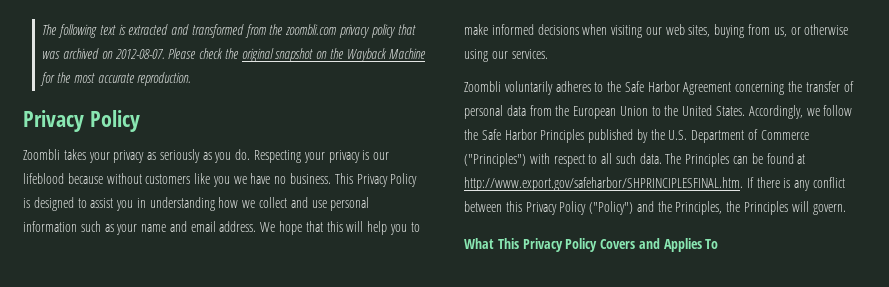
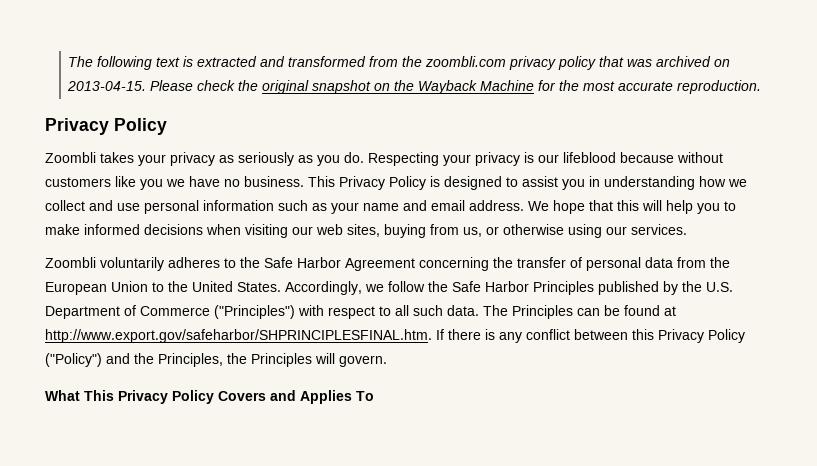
- The following text is extracted and transformed from the zoombli.com privacy policy that was archived on 2012-08-07.
+ The following text is extracted and transformed from the zoombli.com privacy policy that was archived on 2013-04-15.

